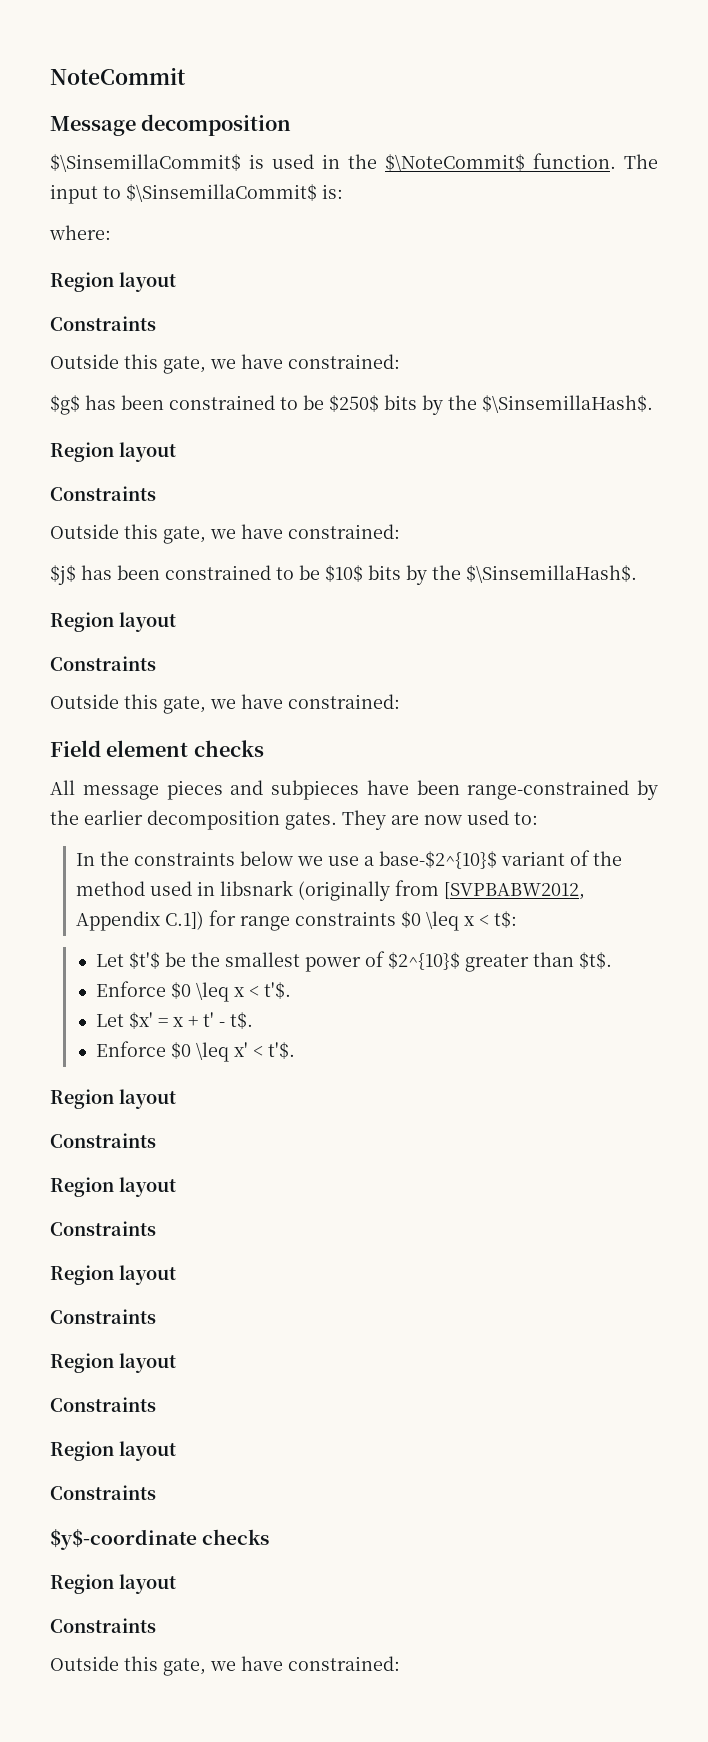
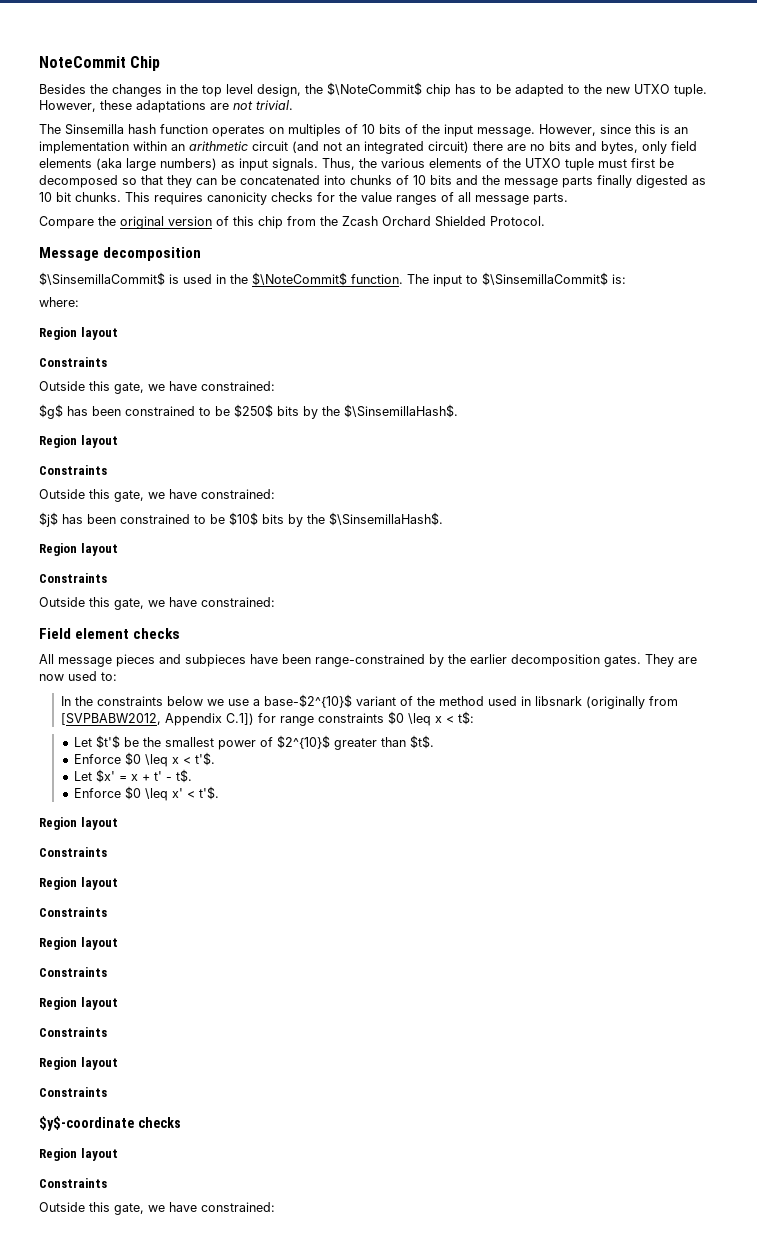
- NoteCommit
+ NoteCommit Chip
+ Besides the changes in the top level design, the $\NoteCommit$ chip has to be adapted to the new UTXO tuple. However, these adaptations are not trivial.
+ The Sinsemilla hash function operates on multiples of 10 bits of the input message. However, since this is an implementation within an arithmetic circuit (and not an integrated circuit) there are no bits and bytes, only field elements (aka large numbers) as input signals. Thus, the various elements of the UTXO tuple must first be decomposed so that they can be concatenated into chunks of 10 bits and the message parts finally digested as 10 bit chunks. This requires canonicity checks for the value ranges of all message parts.
+ Compare the original version of this chip from the Zcash Orchard Shielded Protocol.

